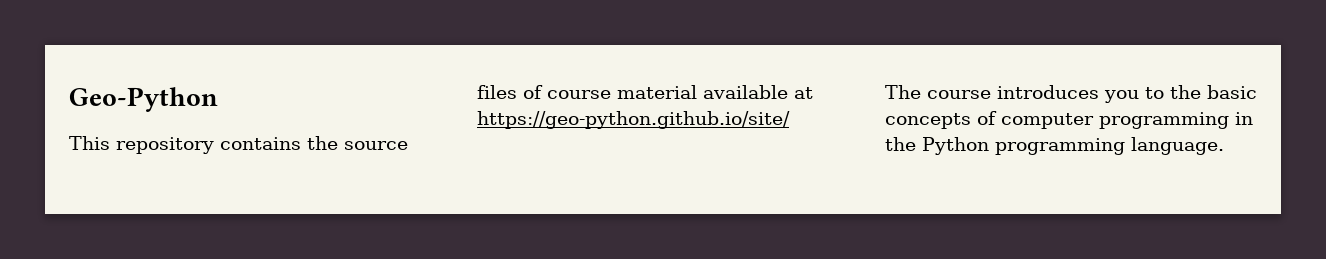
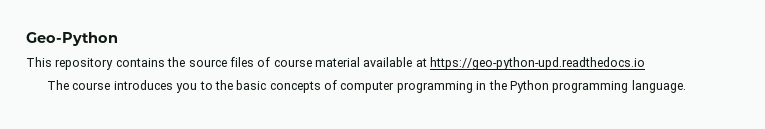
- This repository contains the source files of course material available at https://geo-python.github.io/site/
+ This repository contains the source files of course material available at https://geo-python-upd.readthedocs.io

